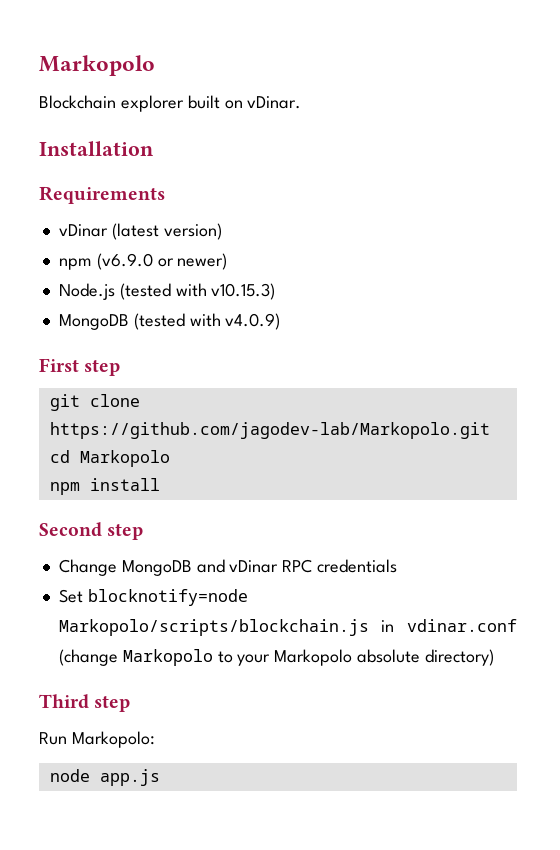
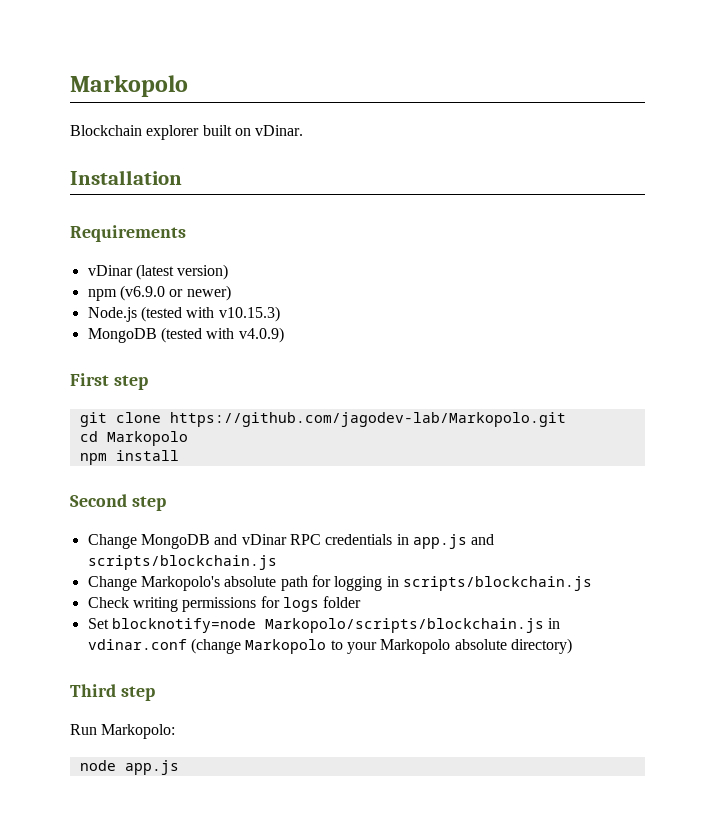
- Change MongoDB and vDinar RPC credentials
+ Change MongoDB and vDinar RPC credentials in app.js and scripts/blockchain.js
+ Change Markopolo's absolute path for logging in scripts/blockchain.js
+ Check writing permissions for logs folder

